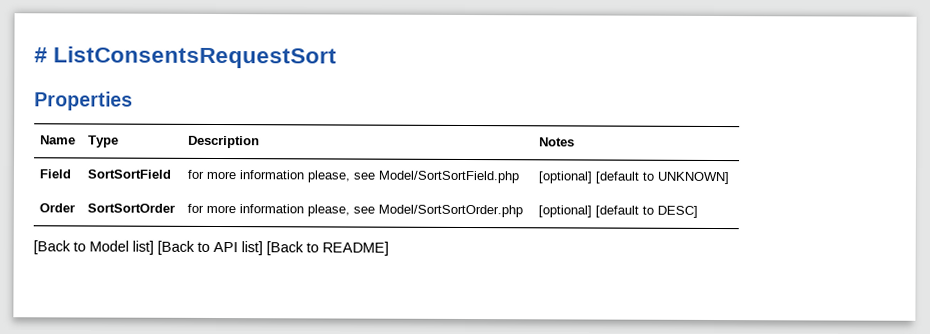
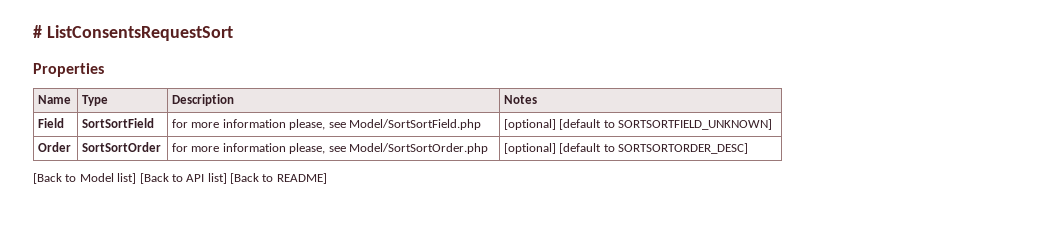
- Field | SortSortField | for more information please, see Model/SortSortField.php | [optional] [default to UNKNOWN]
+ Field | SortSortField | for more information please, see Model/SortSortField.php | [optional] [default to SORTSORTFIELD_UNKNOWN]
- Order | SortSortOrder | for more information please, see Model/SortSortOrder.php | [optional] [default to DESC]
+ Order | SortSortOrder | for more information please, see Model/SortSortOrder.php | [optional] [default to SORTSORTORDER_DESC]

